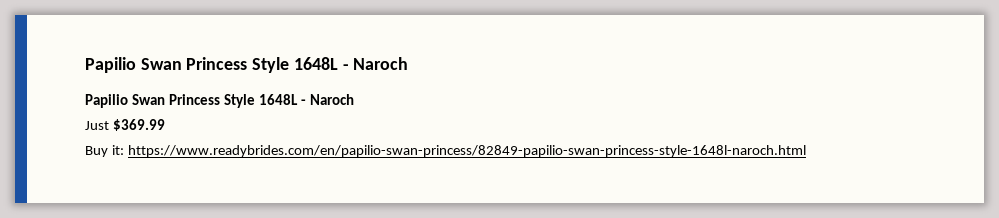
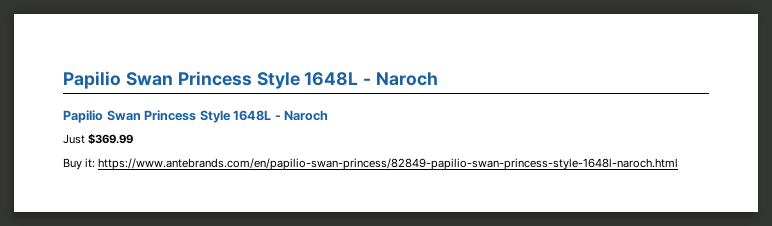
- Buy it: https://www.readybrides.com/en/papilio-swan-princess/82849-papilio-swan-princess-style-1648l-naroch.html
+ Buy it: https://www.antebrands.com/en/papilio-swan-princess/82849-papilio-swan-princess-style-1648l-naroch.html

